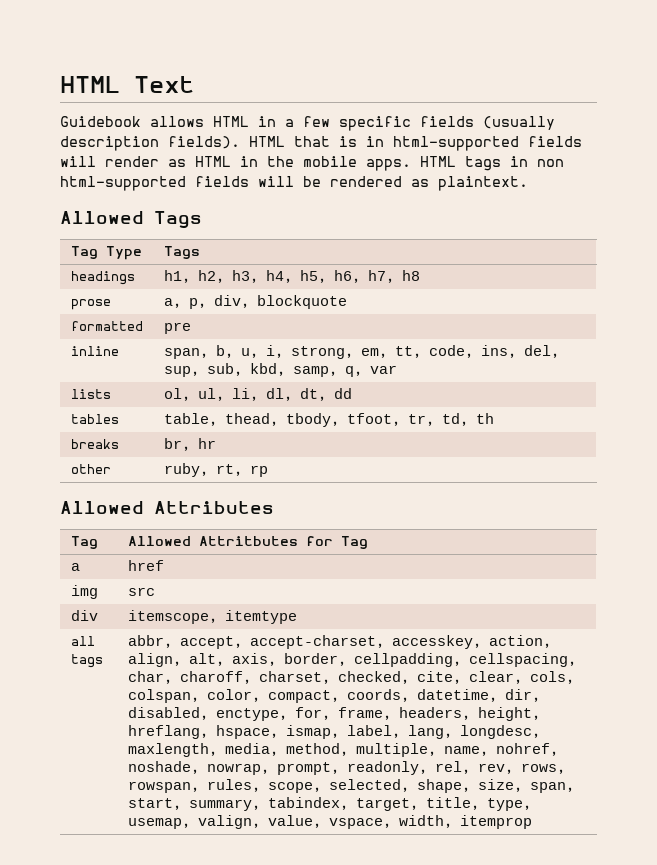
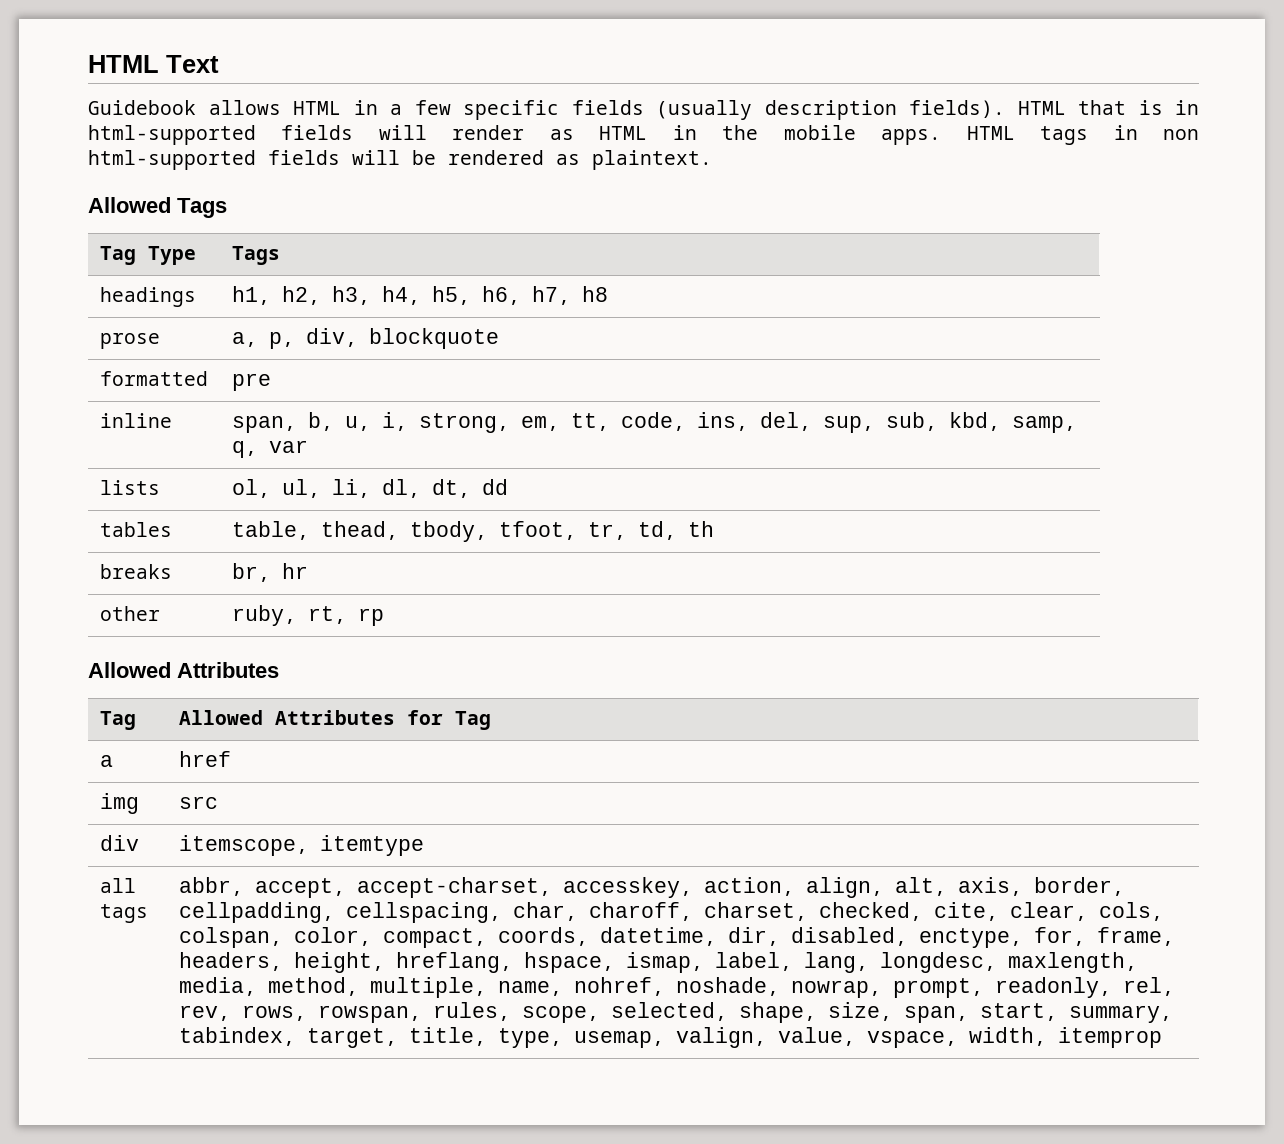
- Tag | Allowed Attritbutes for Tag
+ Tag | Allowed Attributes for Tag

